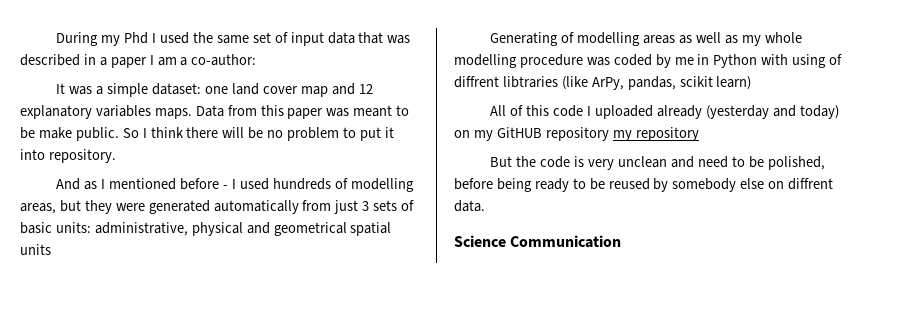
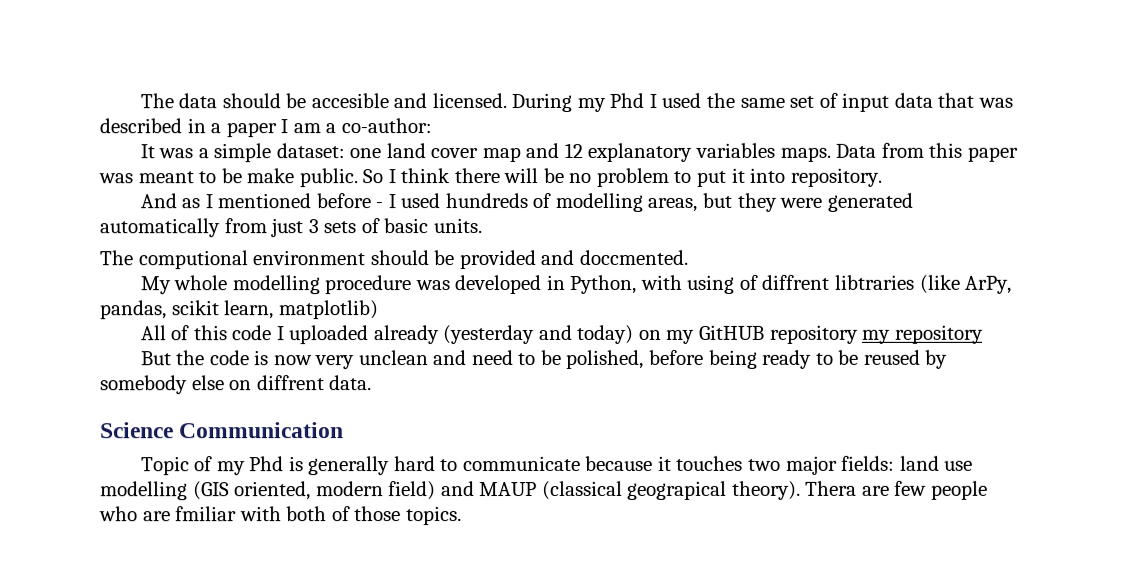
+ The data should be accesible and licensed.
- And as I mentioned before - I used hundreds of modelling areas, but they were generated automatically from just 3 sets of basic units: administrative, physical and geometrical spatial units
- Generating of modelling areas as well as my whole modelling procedure was coded by me in Python with using of diffrent libtraries (like ArPy, pandas, scikit learn)
+ And as I mentioned before - I used hundreds of modelling areas, but they were generated automatically from just 3 sets of basic units.
+ The computional environment should be provided and doccmented.
+ My whole modelling procedure was developed in Python, with using of diffrent libtraries (like ArPy, pandas, scikit learn, matplotlib)
- But the code is very unclean and need to be polished, before being ready to be reused by somebody else on diffrent data.
+ But the code is now very unclean and need to be polished, before being ready to be reused by somebody else on diffrent data.
+ Topic of my Phd is generally hard to communicate because it touches two major fields: land use modelling (GIS oriented, modern field) and MAUP (classical geograpical theory). Thera are few people who are fmiliar with both of those topics.

